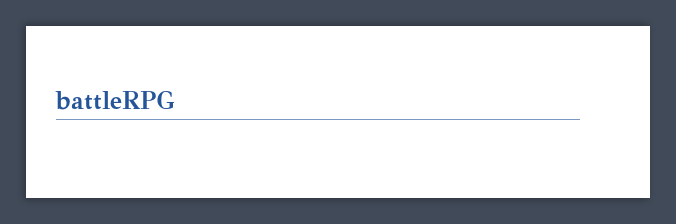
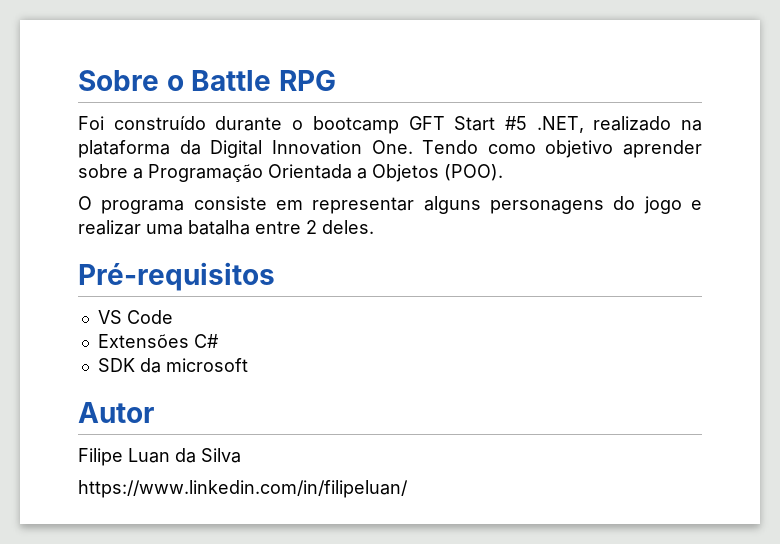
- battleRPG
+ Sobre o Battle RPG
+ Foi construído durante o bootcamp GFT Start #5 .NET, realizado na plataforma da Digital Innovation One. Tendo como objetivo aprender sobre a Programação Orientada a Objetos (POO).
+ O programa consiste em representar alguns personagens do jogo e realizar uma batalha entre 2 deles.
+ Pré-requisitos
+ VS Code
+ Extensões C#
+ SDK da microsoft
+ Autor
+ Filipe Luan da Silva
+ https://www.linkedin.com/in/filipeluan/

